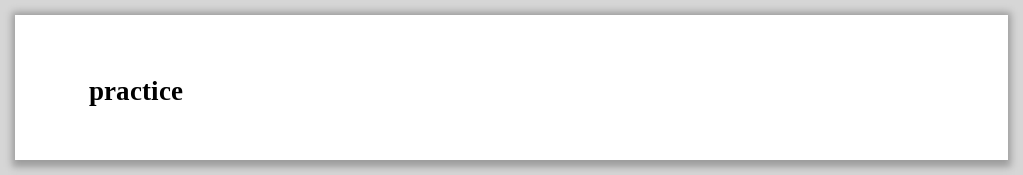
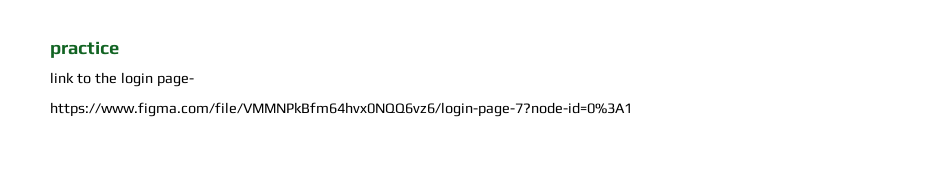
+ link to the login page-
+ https://www.figma.com/file/VMMNPkBfm64hvx0NQQ6vz6/login-page-7?node-id=0%3A1

